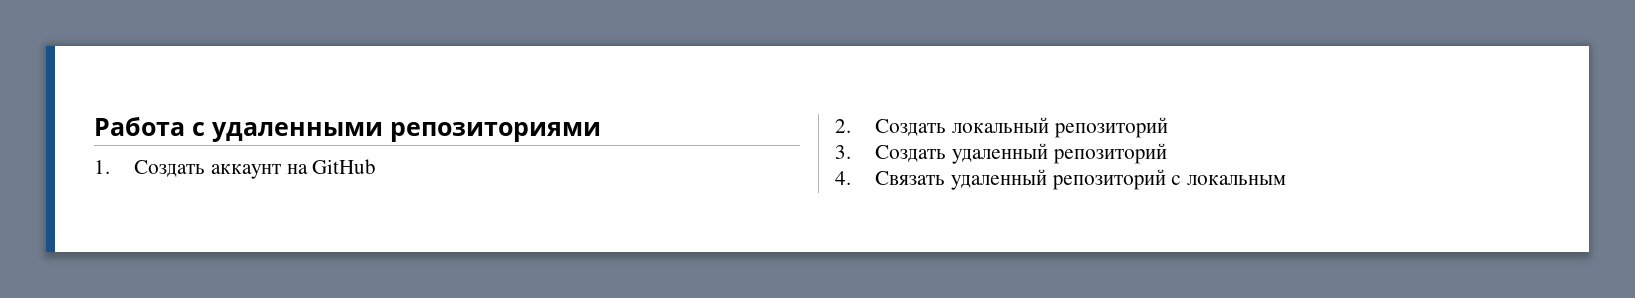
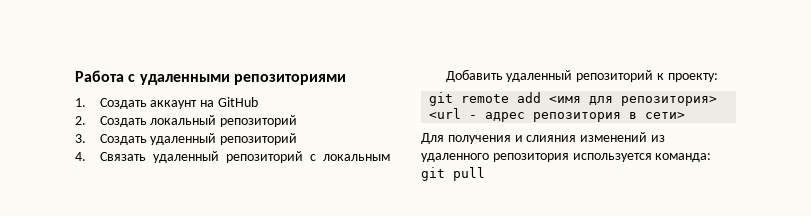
- 4. Связать удаленный репозиторий с локальным
+ 4. Связать удаленный репозиторий с локальным Добавить удаленный репозиторий к проекту:
+ git remote add <имя для репозитория> <url - адрес репозитория в сети>
+ Для получения и слияния изменений из удаленного репозитория используется команда: git pull

